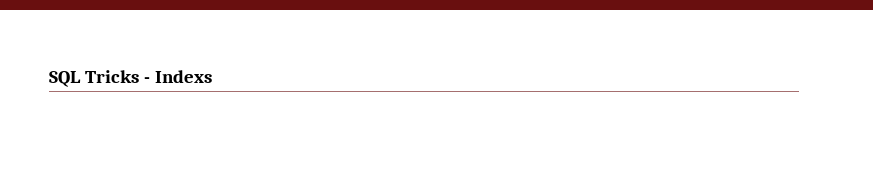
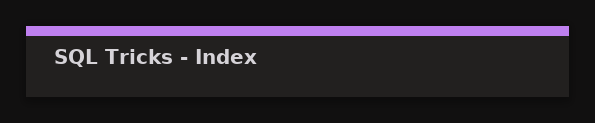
- SQL Tricks - Indexs
+ SQL Tricks - Index

